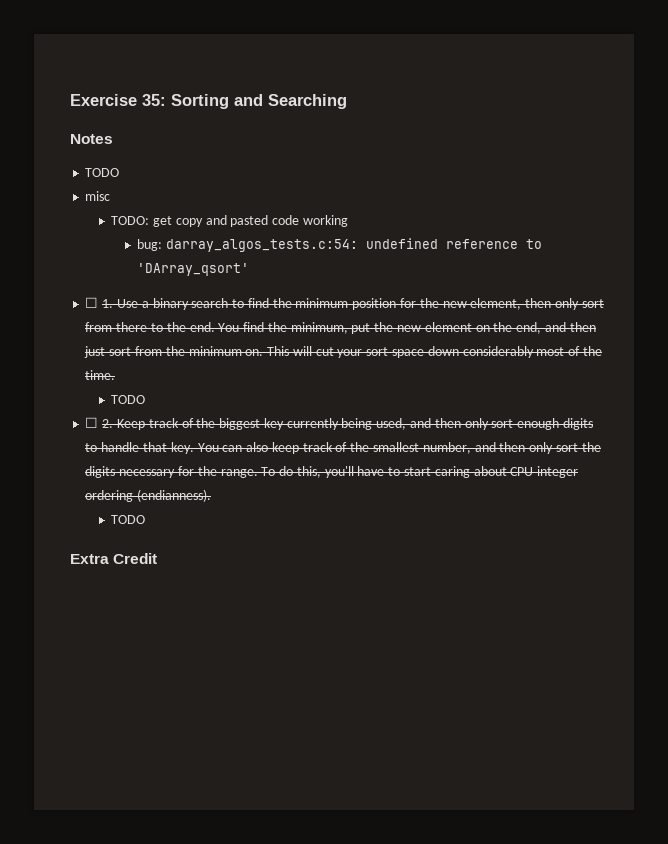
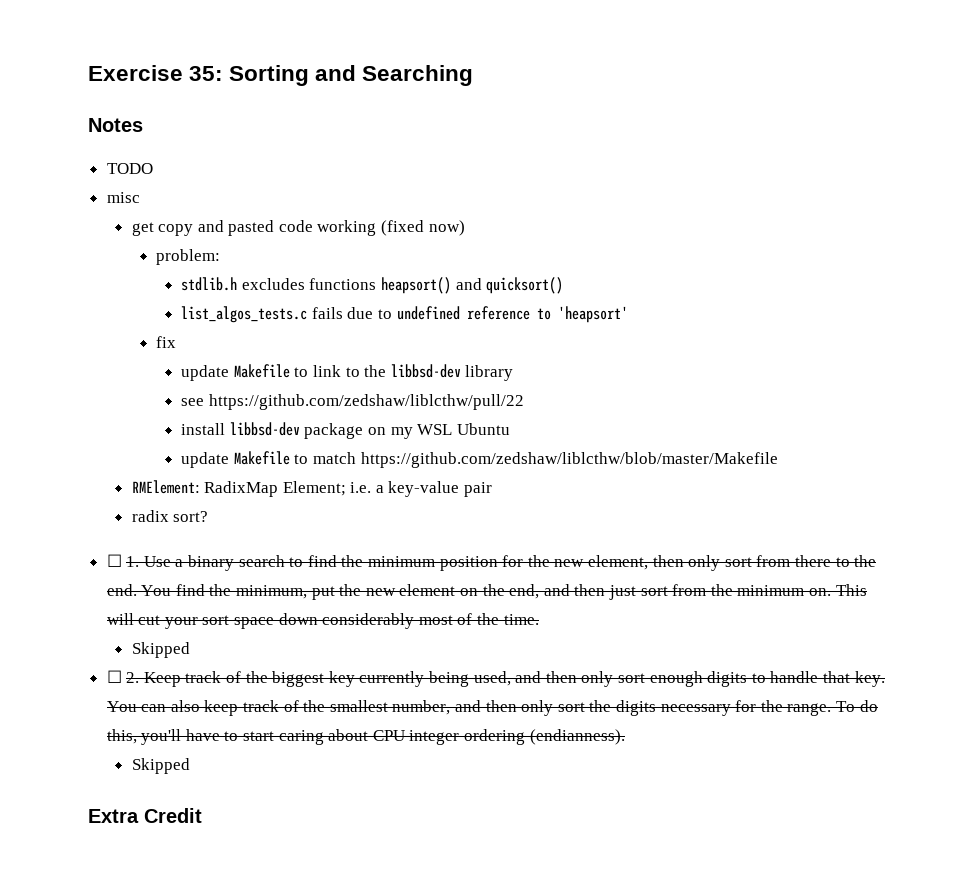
- TODO: get copy and pasted code working
- bug: darray_algos_tests.c:54: undefined reference to 'DArray_qsort'
+ get copy and pasted code working (fixed now)
+ problem:
+ stdlib.h excludes functions heapsort() and quicksort()
+ list_algos_tests.c fails due to undefined reference to 'heapsort'
+ fix
+ update Makefile to link to the libbsd-dev library
+ see https://github.com/zedshaw/liblcthw/pull/22
+ install libbsd-dev package on my WSL Ubuntu
+ update Makefile to match https://github.com/zedshaw/liblcthw/blob/master/Makefile
+ RMElement: RadixMap Element; i.e. a key-value pair
+ radix sort?
  This will cut your sort space down considerably most of the time.
- TODO
+ Skipped
  To do this, you'll have to start caring about CPU integer ordering (endianness).
- TODO
+ Skipped

